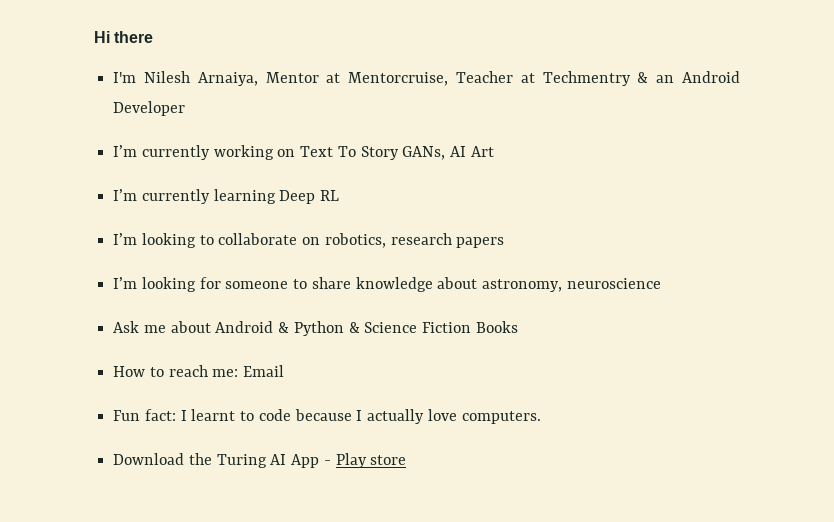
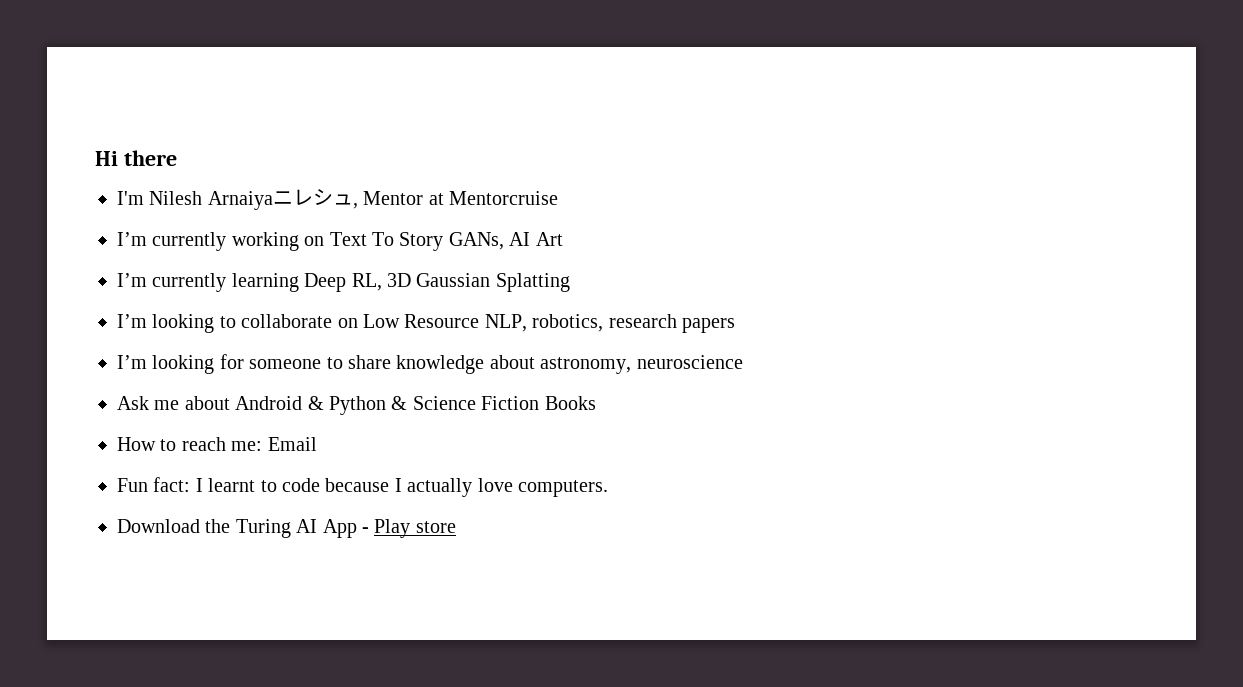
- I'm Nilesh Arnaiya, Mentor at Mentorcruise, Teacher at Techmentry & an Android Developer
+ I'm Nilesh Arnaiyaニレシュ, Mentor at Mentorcruise
- I’m currently learning Deep RL
+ I’m currently learning Deep RL, 3D Gaussian Splatting
- I’m looking to collaborate on robotics, research papers
+ I’m looking to collaborate on Low Resource NLP, robotics, research papers

